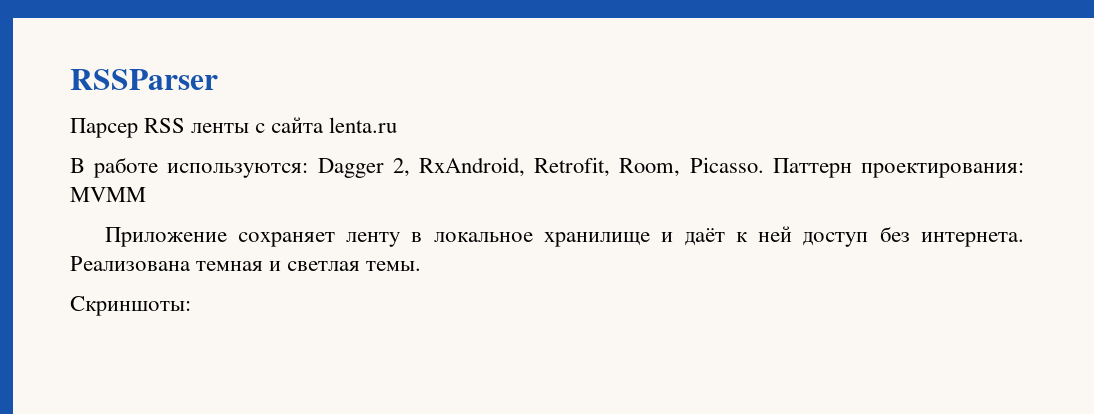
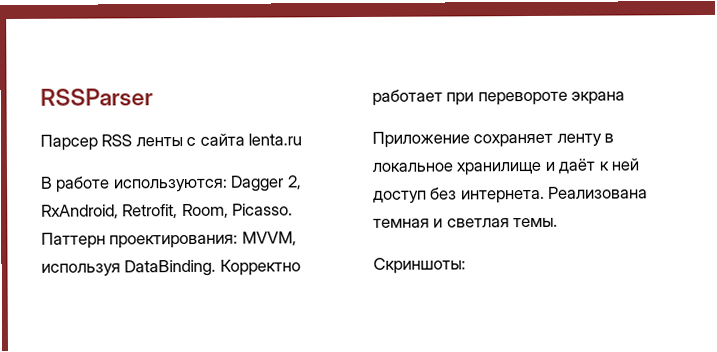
- Паттерн проектирования: MVMM
+ Паттерн проектирования: MVVM, используя DataBinding. Корректно работает при перевороте экрана

